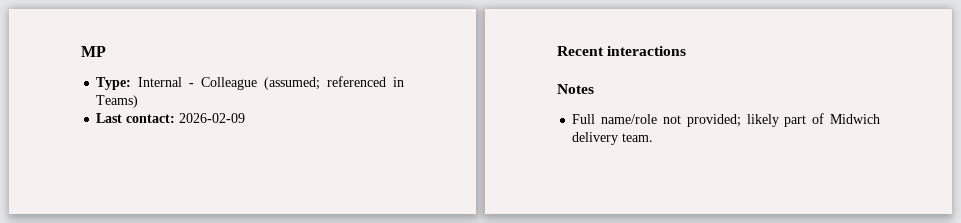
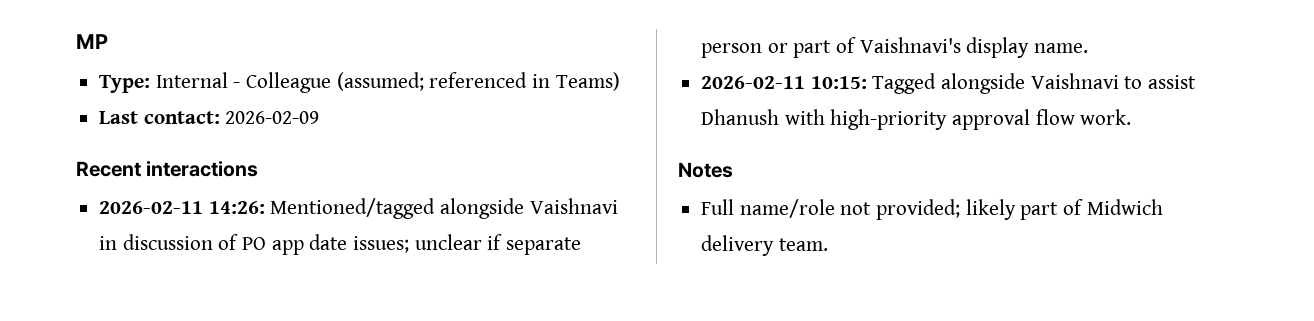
+ 2026-02-11 14:26: Mentioned/tagged alongside Vaishnavi in discussion of PO app date issues; unclear if separate person or part of Vaishnavi's display name.
+ 2026-02-11 10:15: Tagged alongside Vaishnavi to assist Dhanush with high-priority approval flow work.

